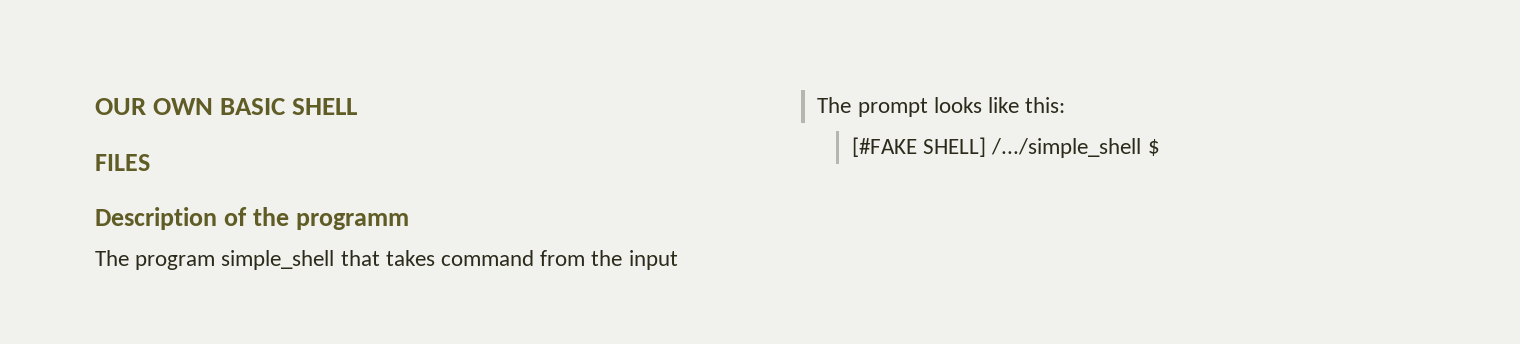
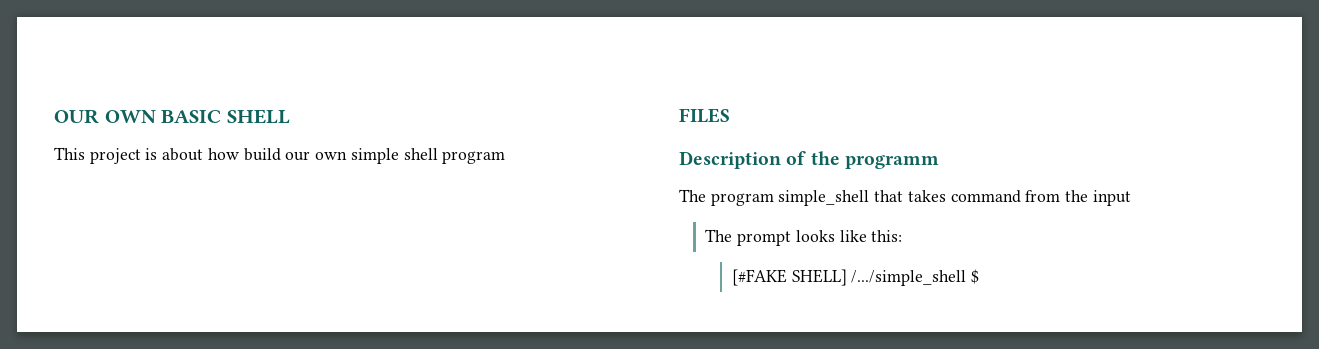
+ This project is about how build our own simple shell program

